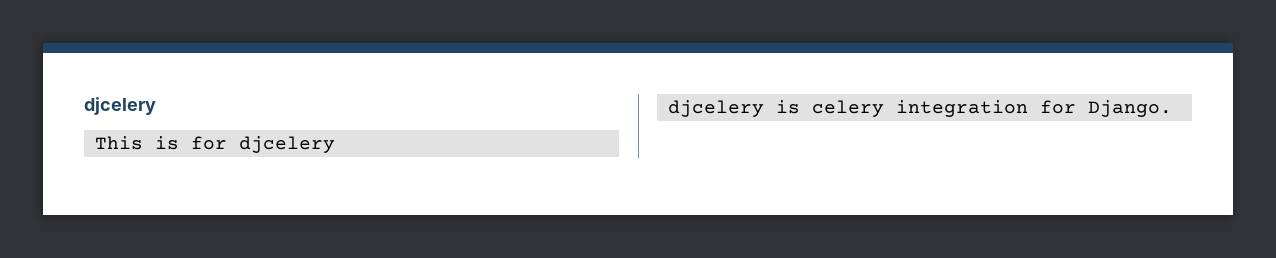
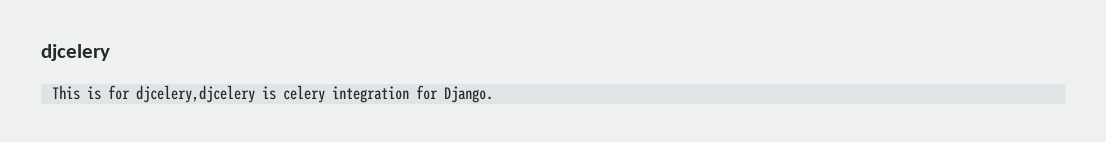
- This is for djcelery
- djcelery is celery integration for Django.
+ This is for djcelery,djcelery is celery integration for Django.

